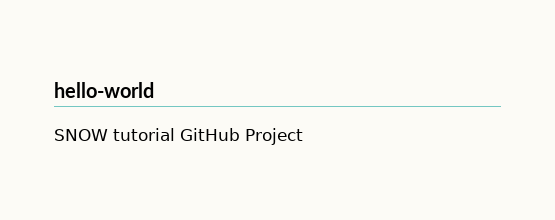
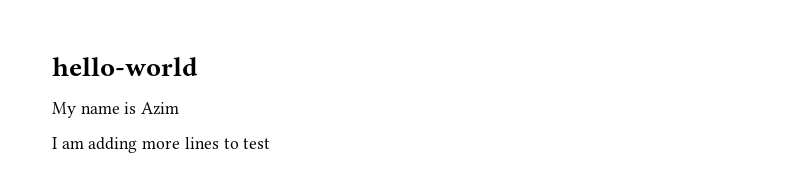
- SNOW tutorial GitHub Project
+ My name is Azim
+ I am adding more lines to test

